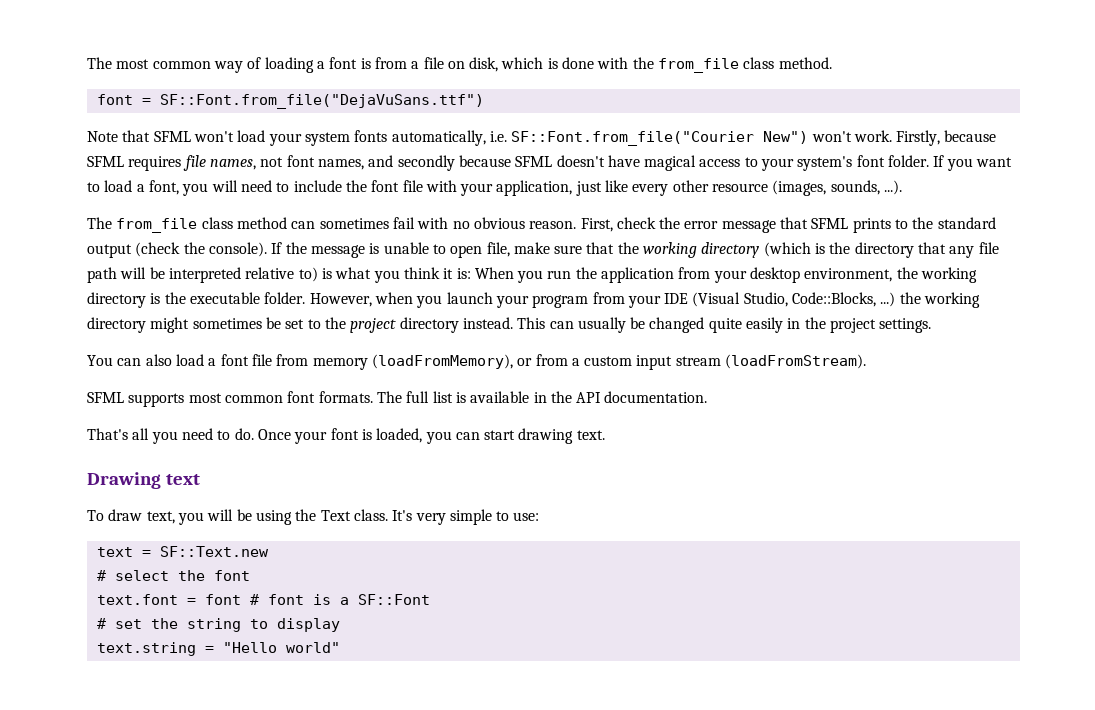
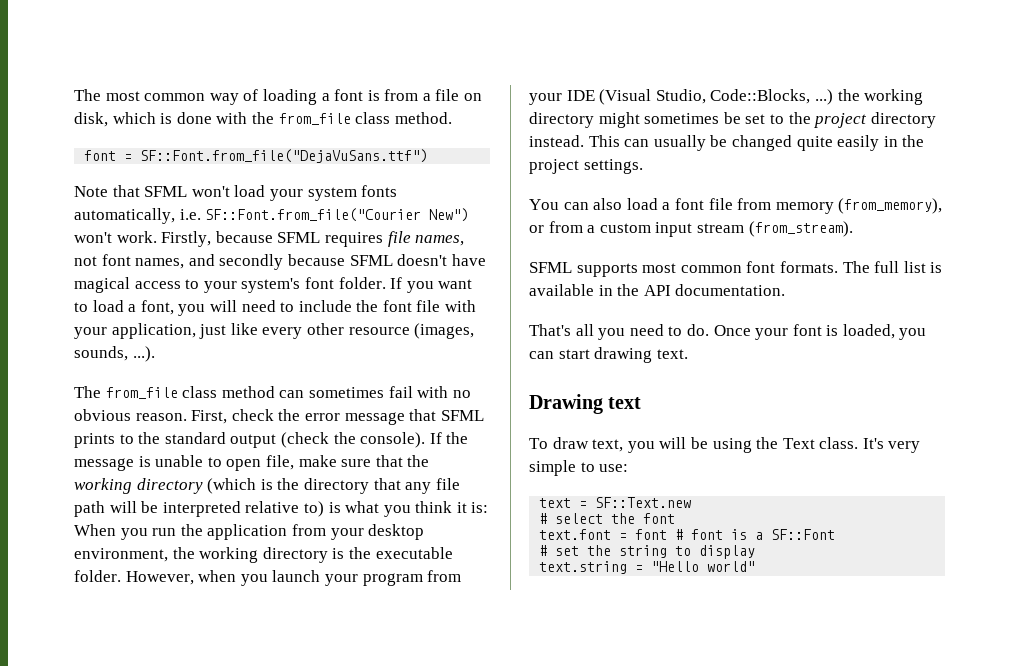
- You can also load a font file from memory (loadFromMemory), or from a custom input stream (loadFromStream).
+ You can also load a font file from memory (from_memory), or from a custom input stream (from_stream).

